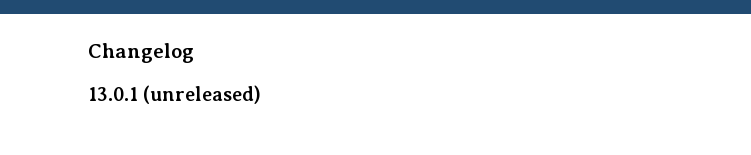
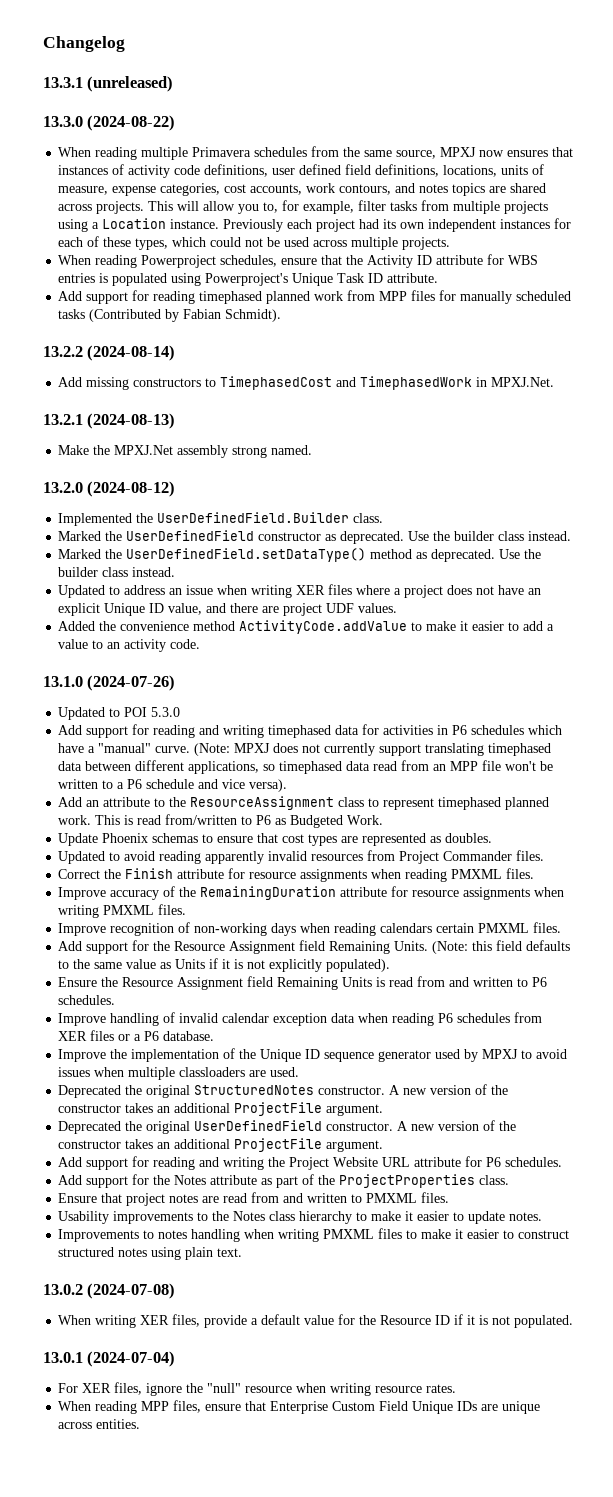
- 13.0.1 (unreleased)
+ 13.3.1 (unreleased)
+ 13.3.0 (2024-08-22)
+ When reading multiple Primavera schedules from the same source, MPXJ now ensures that instances of activity code definitions, user defined field definitions, locations, units of measure, expense categories, cost accounts, work contours, and notes topics are shared across projects. This will allow you to, for example, filter tasks from multiple projects using a Location instance. Previously each project had its own independent instances for each of these types, which could not be used across multiple projects.
+ When reading Powerproject schedules, ensure that the Activity ID attribute for WBS entries is populated using Powerproject's Unique Task ID attribute.
+ Add support for reading timephased planned work from MPP files for manually scheduled tasks (Contributed by Fabian Schmidt).
+ 13.2.2 (2024-08-14)
+ Add missing constructors to TimephasedCost and TimephasedWork in MPXJ.Net.
+ 13.2.1 (2024-08-13)
+ Make the MPXJ.Net assembly strong named.
+ 13.2.0 (2024-08-12)
+ Implemented the UserDefinedField.Builder class.
+ Marked the UserDefinedField constructor as deprecated. Use the builder class instead.
+ Marked the UserDefinedField.setDataType() method as deprecated. Use the builder class instead.
+ Updated to address an issue when writing XER files where a project does not have an explicit Unique ID value, and there are project UDF values.
+ Added the convenience method ActivityCode.addValue to make it easier to add a value to an activity code.
+ 13.1.0 (2024-07-26)
+ Updated to POI 5.3.0
+ Add support for reading and writing timephased data for activities in P6 schedules which have a "manual" curve. (Note: MPXJ does not currently support translating timephased data between different applications, so timephased data read from an MPP file won't be written to a P6 schedule and vice versa).
+ Add an attribute to the ResourceAssignment class to represent timephased planned work. This is read from/written to P6 as Budgeted Work.
+ Update Phoenix schemas to ensure that cost types are represented as doubles.
+ Updated to avoid reading apparently invalid resources from Project Commander files.
+ Correct the Finish attribute for resource assignments when reading PMXML files.
+ Improve accuracy of the RemainingDuration attribute for resource assignments when writing PMXML files.
+ Improve recognition of non-working days when reading calendars certain PMXML files.
+ Add support for the Resource Assignment field Remaining Units. (Note: this field defaults to the same value as Units if it is not explicitly populated).
+ Ensure the Resource Assignment field Remaining Units is read from and written to P6 schedules.
+ Improve handling of invalid calendar exception data when reading P6 schedules from XER files or a P6 database.
+ Improve the implementation of the Unique ID sequence generator used by MPXJ to avoid issues when multiple classloaders are used.
+ Deprecated the original StructuredNotes constructor. A new version of the constructor takes an additional ProjectFile argument.
+ Deprecated the original UserDefinedField constructor. A new version of the constructor takes an additional ProjectFile argument.
+ Add support for reading and writing the Project Website URL attribute for P6 schedules.
+ Add support for the Notes attribute as part of the ProjectProperties class.
+ Ensure that project notes are read from and written to PMXML files.
+ Usability improvements to the Notes class hierarchy to make it easier to update notes.
+ Improvements to notes handling when writing PMXML files to make it easier to construct structured notes using plain text.
+ 13.0.2 (2024-07-08)
+ When writing XER files, provide a default value for the Resource ID if it is not populated.
+ 13.0.1 (2024-07-04)
+ For XER files, ignore the "null" resource when writing resource rates.
+ When reading MPP files, ensure that Enterprise Custom Field Unique IDs are unique across entities.

